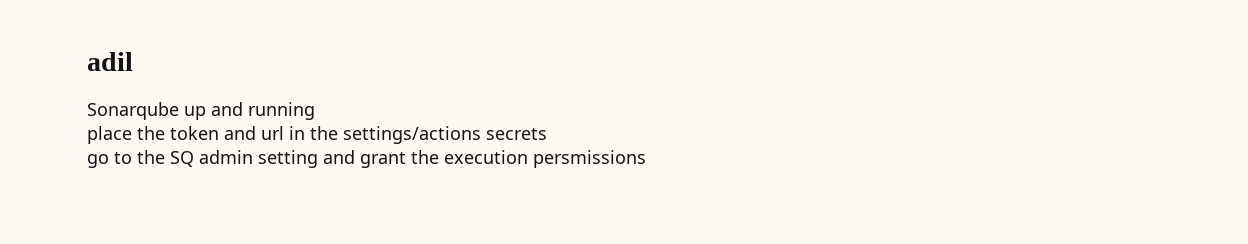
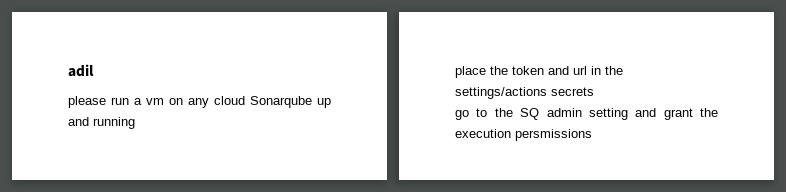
- Sonarqube up and running
+ please run a vm on any cloud Sonarqube up and running

